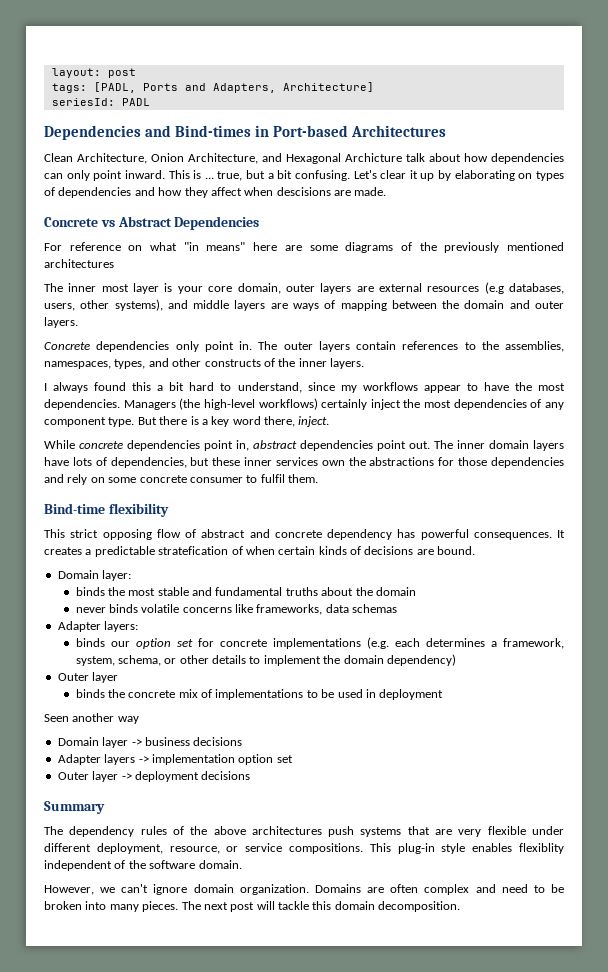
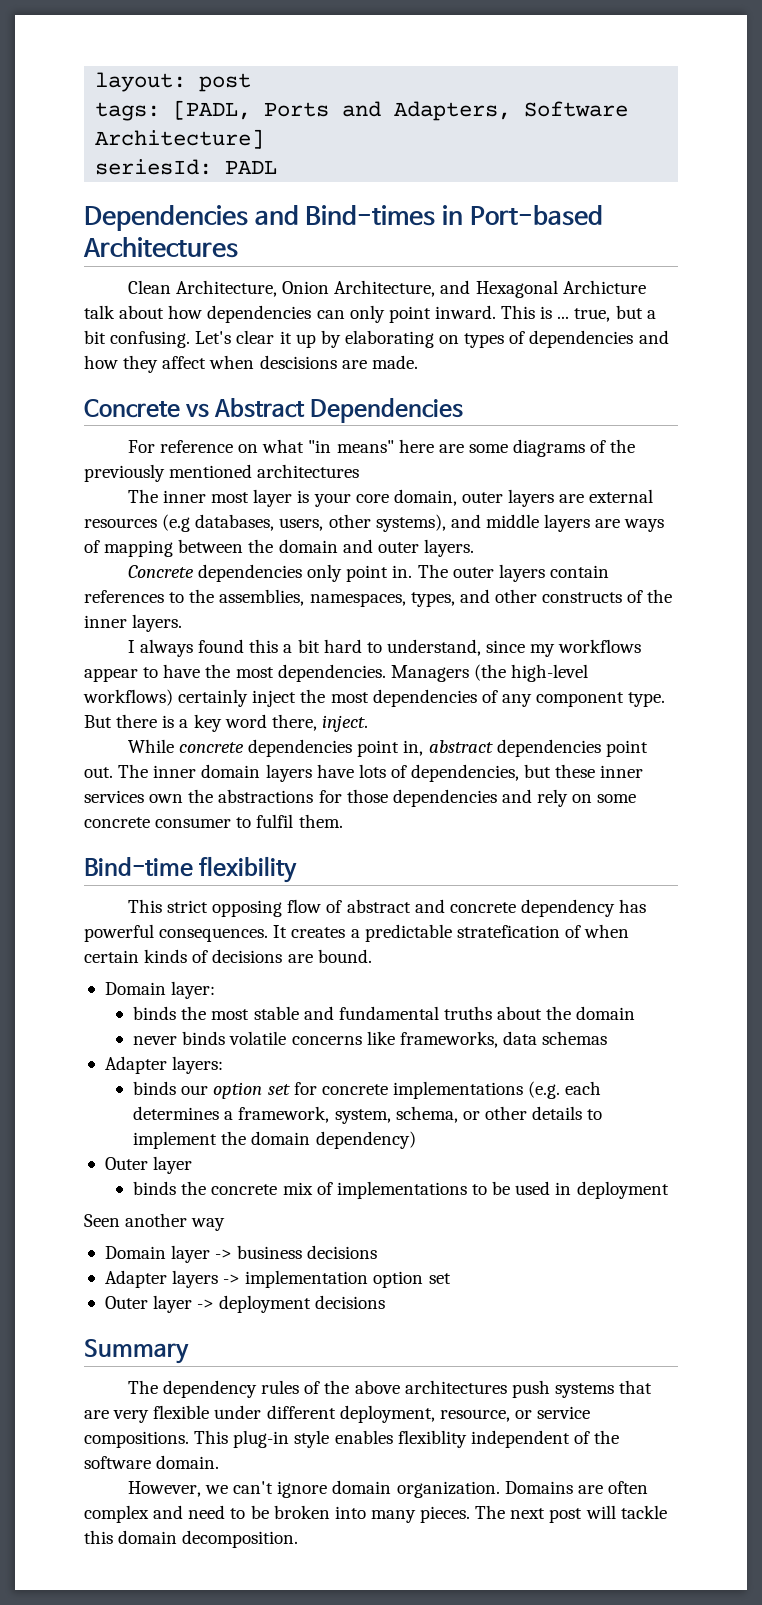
- tags: [PADL, Ports and Adapters, Architecture]
+ tags: [PADL, Ports and Adapters, Software Architecture]

